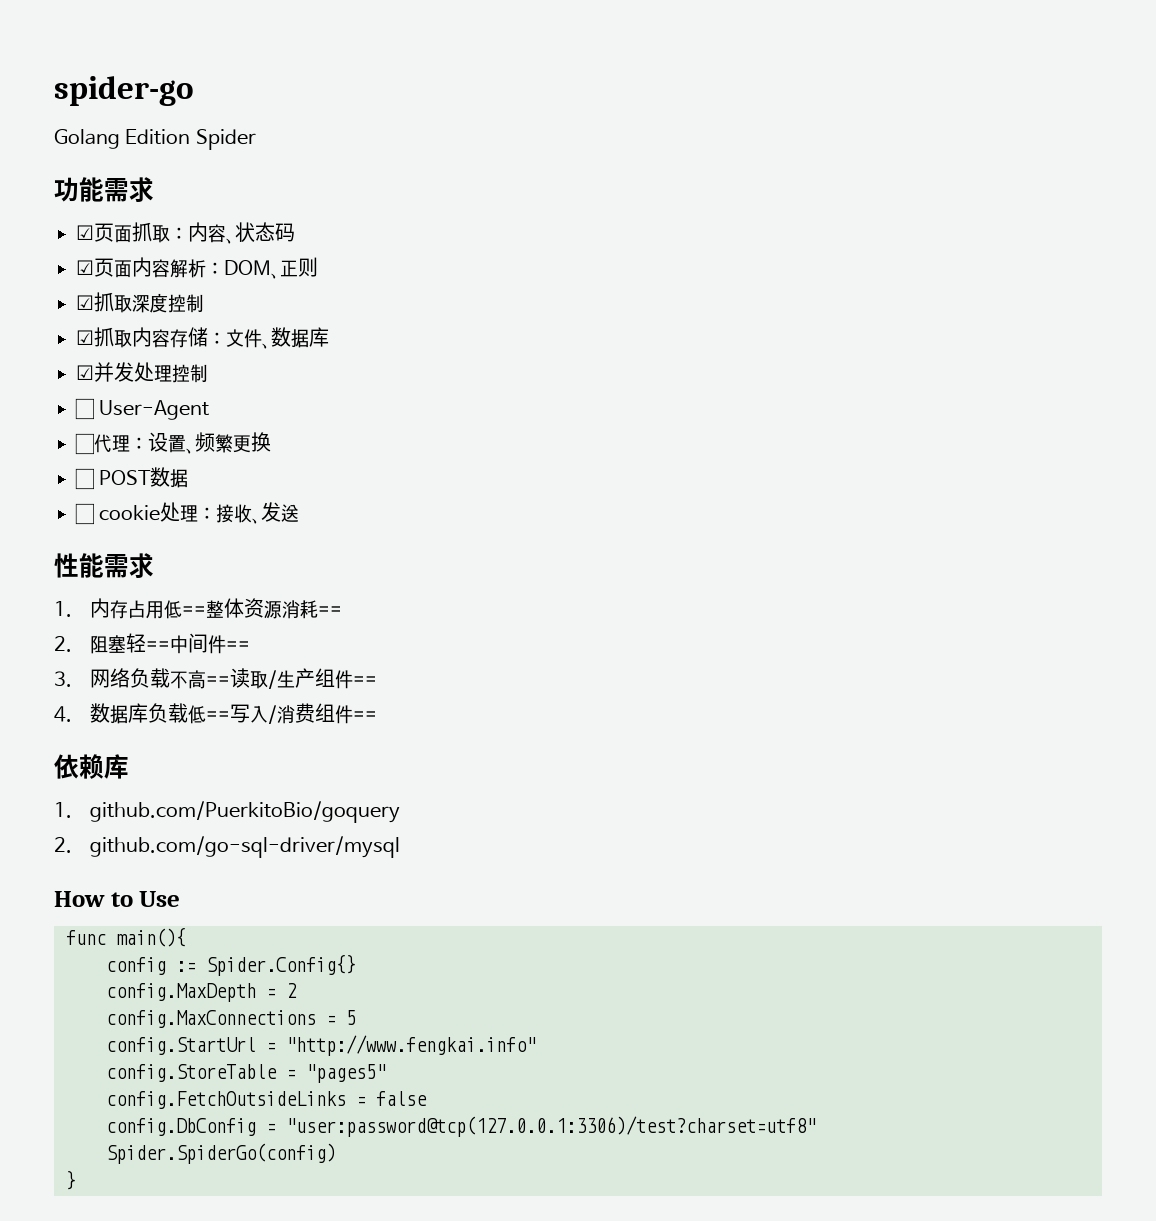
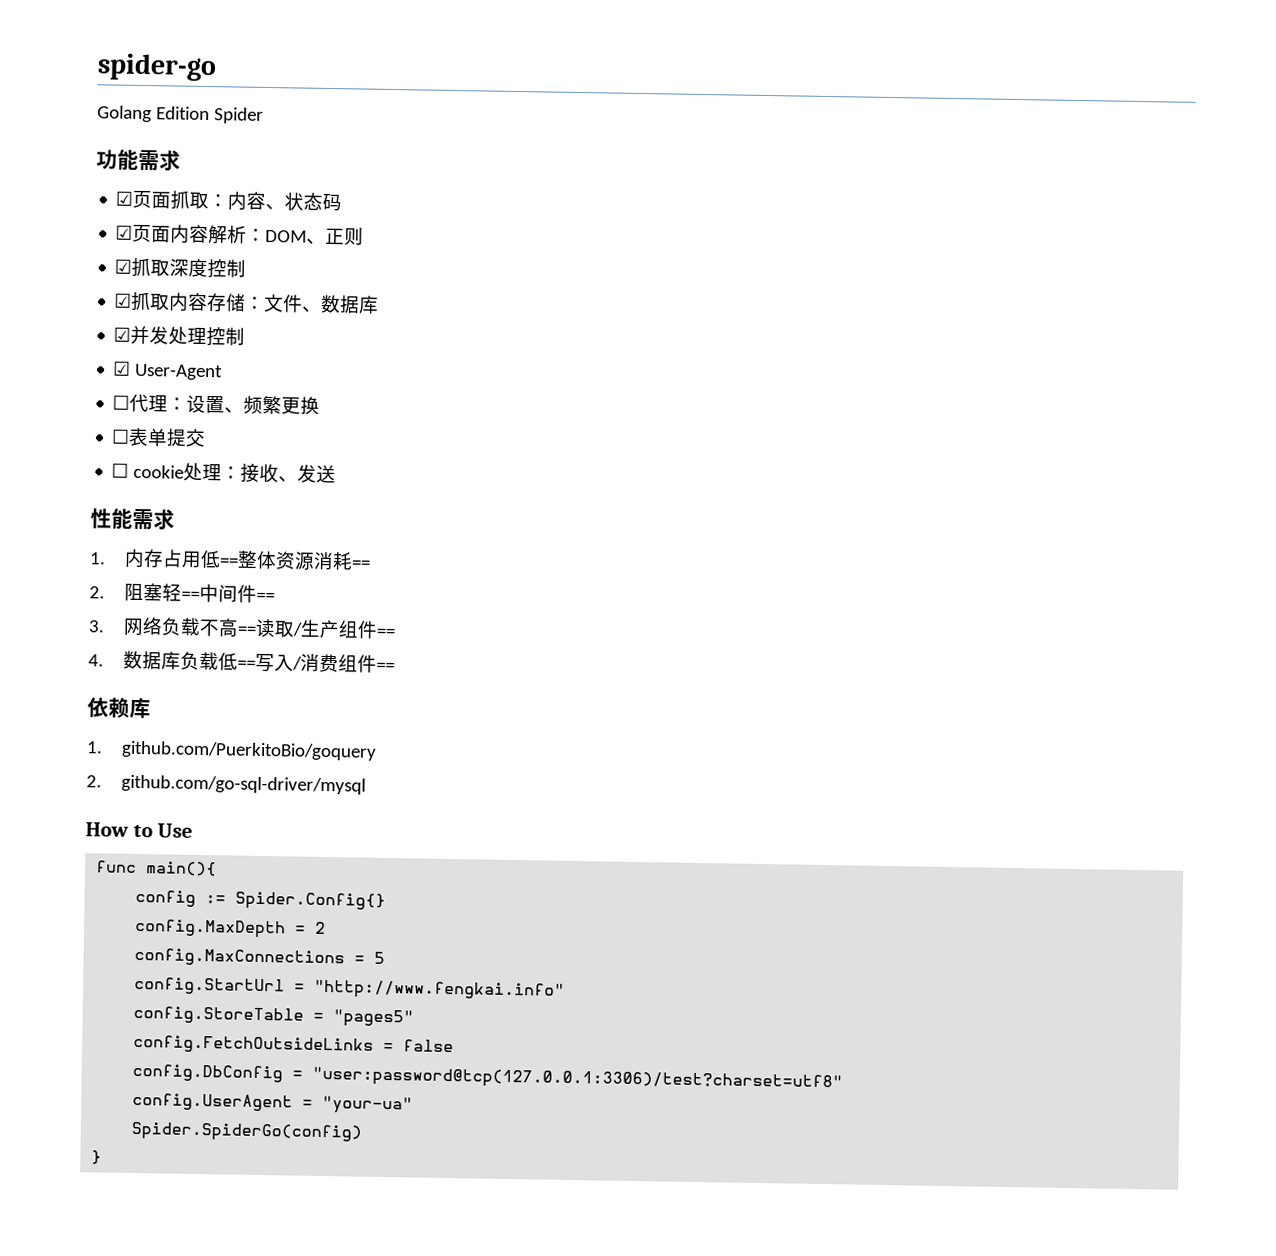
- ☐ User-Agent
+ ☑ User-Agent
- ☐ POST数据
+ ☐表单提交
+ config.UserAgent = "your-ua"

